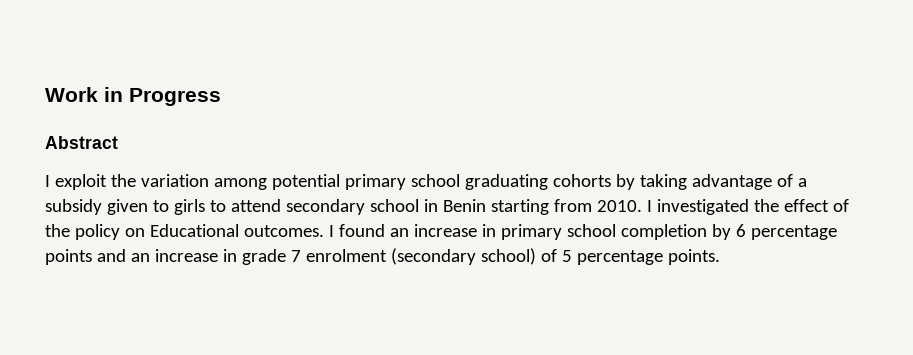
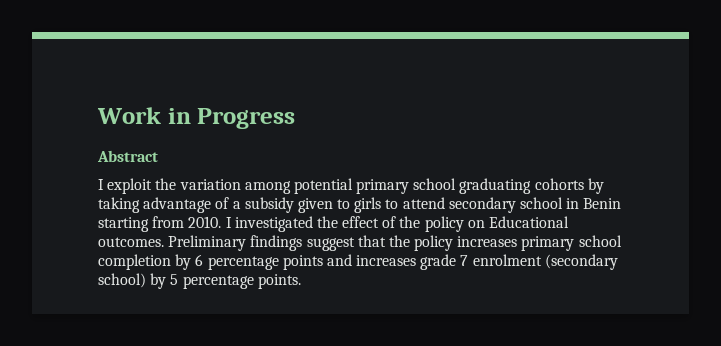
- I found an increase in primary school completion by 6 percentage points and an increase in grade 7 enrolment (secondary school) of 5 percentage points.
+ Preliminary findings suggest that the policy increases primary school completion by 6 percentage points and increases grade 7 enrolment (secondary school) by 5 percentage points.

